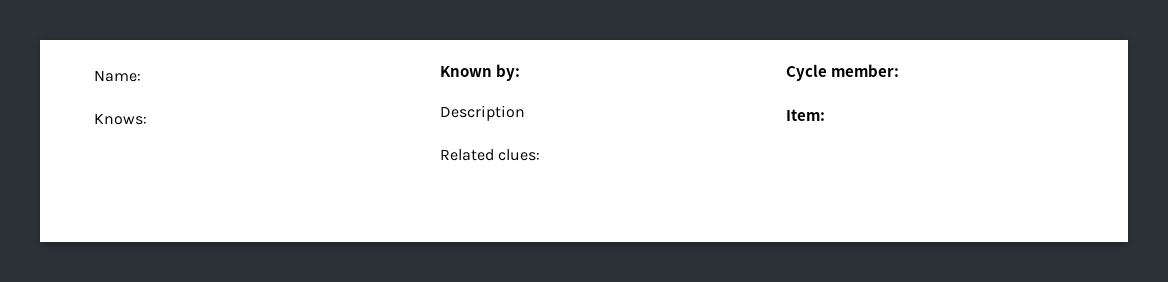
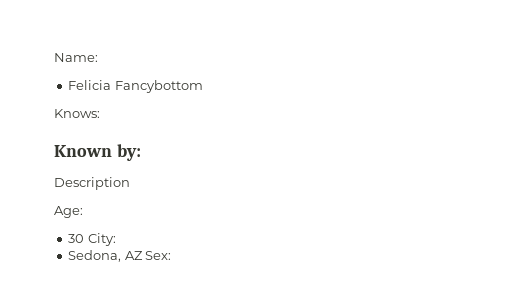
+ Felicia Fancybottom
- Related clues:
- Cycle member:
- Item:
+ Age:
+ 30 City:
+ Sedona, AZ Sex:

